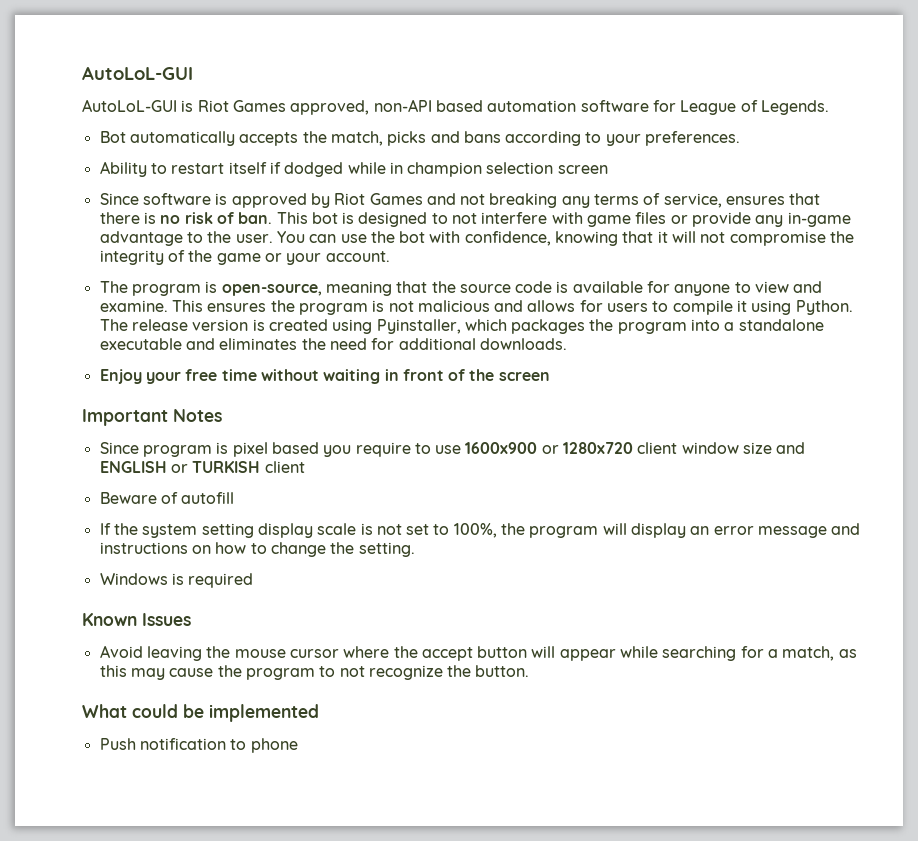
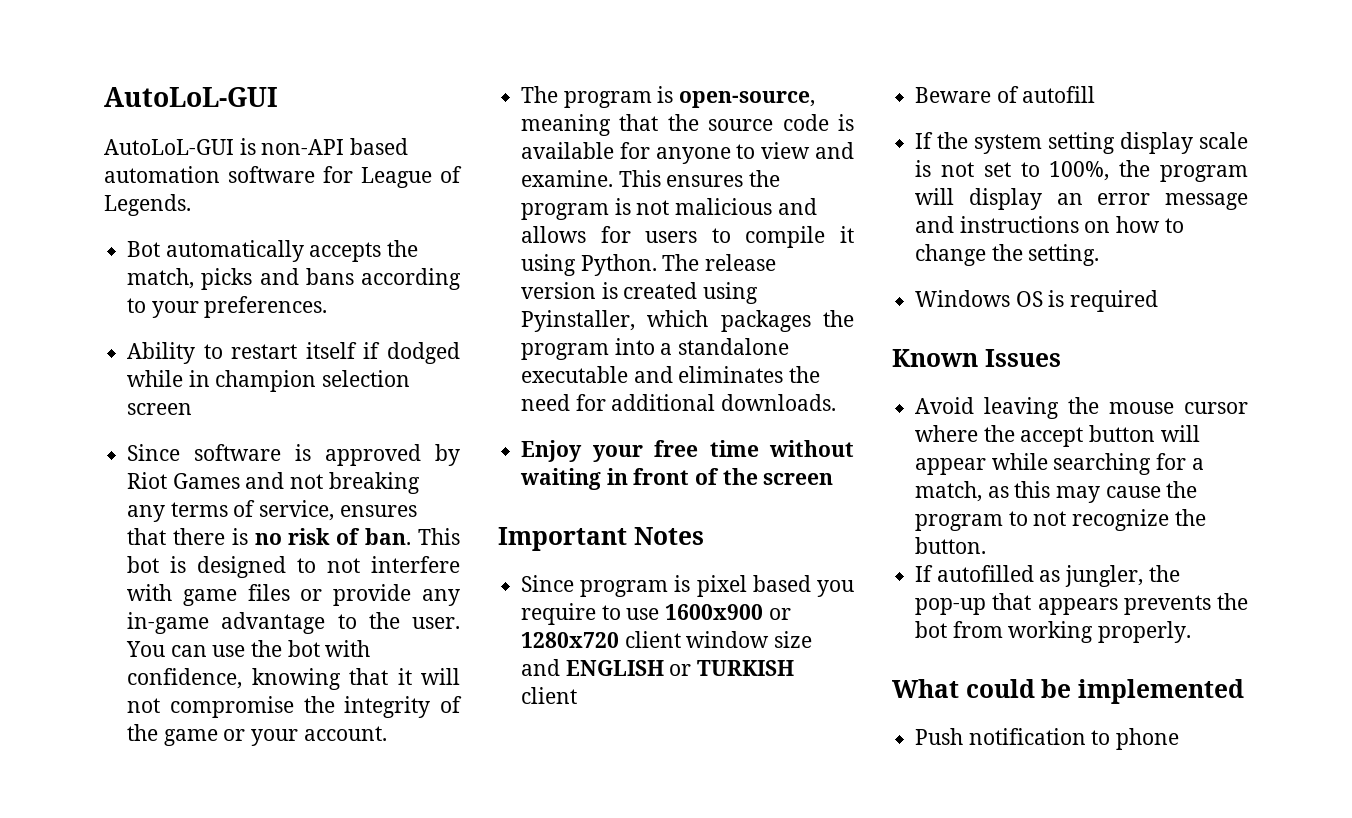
- AutoLoL-GUI is Riot Games approved, non-API based automation software for League of Legends.
+ AutoLoL-GUI is non-API based automation software for League of Legends.
- Windows is required
+ Windows OS is required
+ If autofilled as jungler, the pop-up that appears prevents the bot from working properly.

